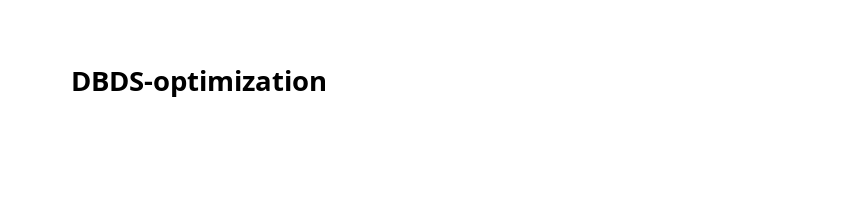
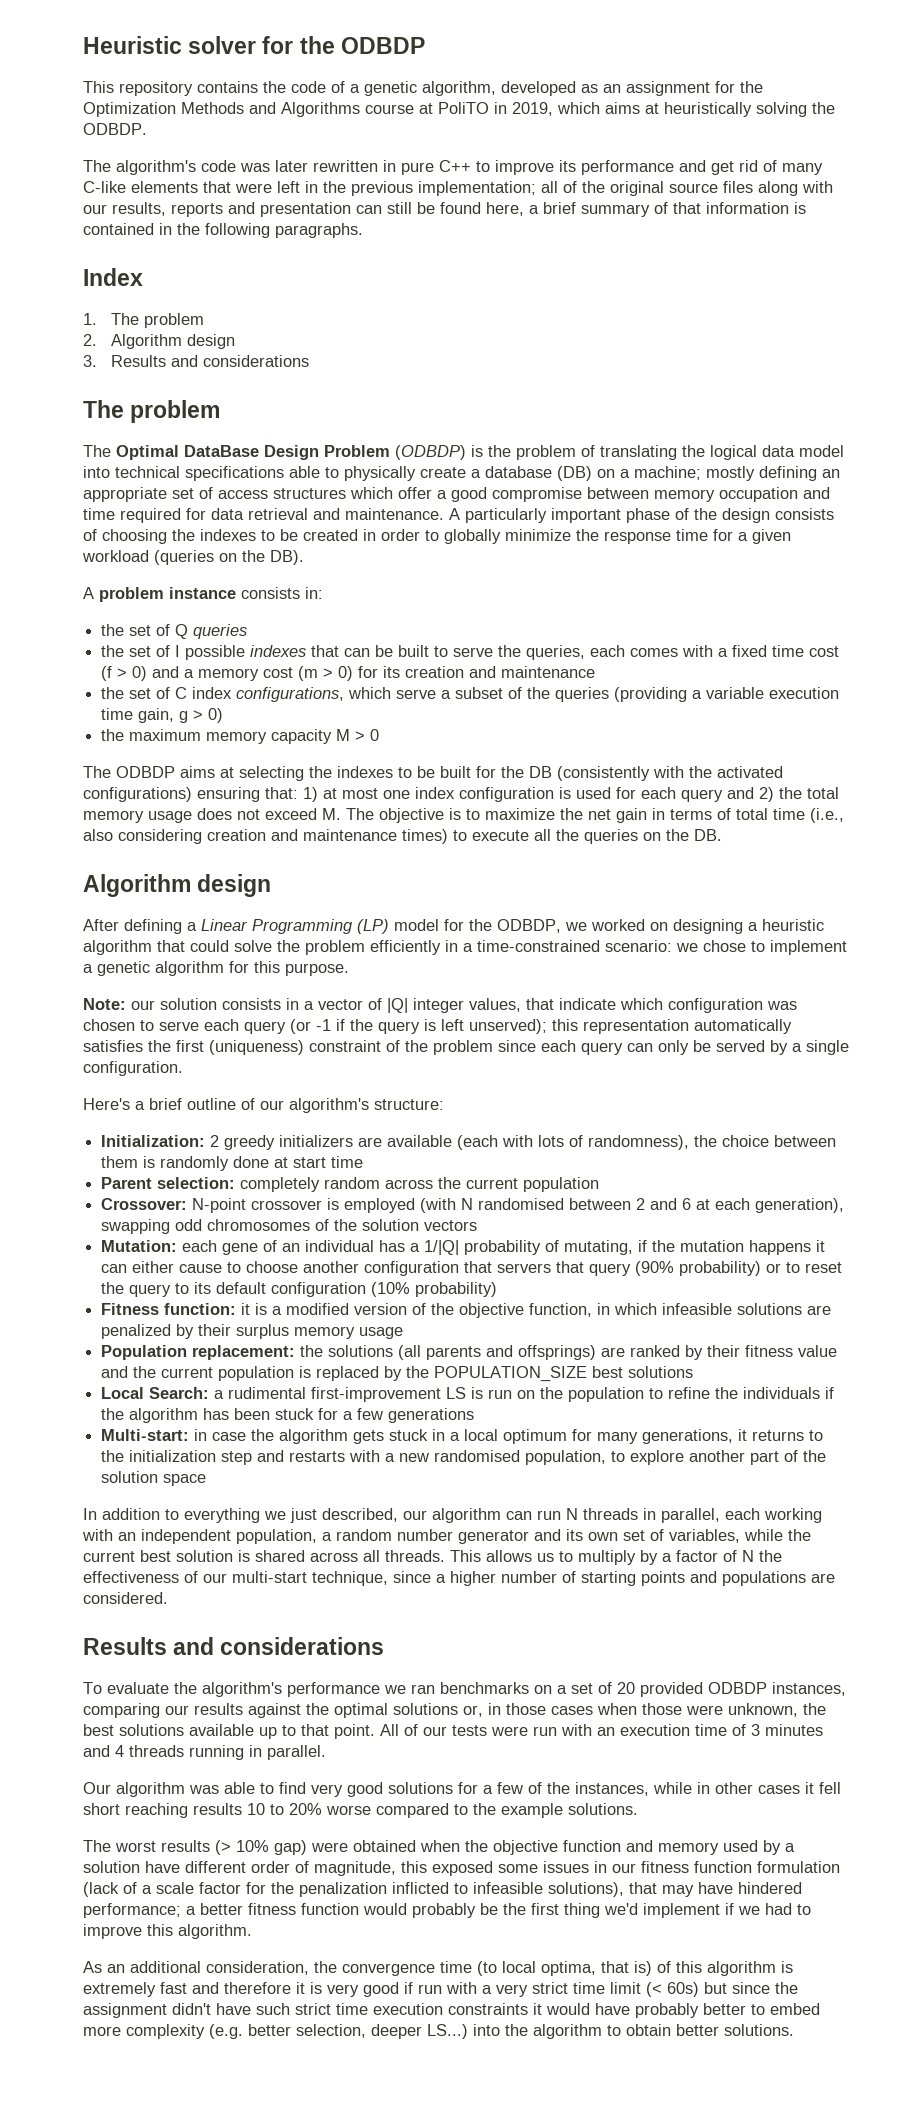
- DBDS-optimization
+ Heuristic solver for the ODBDP
+ This repository contains the code of a genetic algorithm, developed as an assignment for the Optimization Methods and Algorithms course at PoliTO in 2019, which aims at heuristically solving the ODBDP.
+ The algorithm's code was later rewritten in pure C++ to improve its performance and get rid of many C-like elements that were left in the previous implementation; all of the original source files along with our results, reports and presentation can still be found here, a brief summary of that information is contained in the following paragraphs.
+ Index
+ 1. The problem
+ 2. Algorithm design
+ 3. Results and considerations
+ The problem
+ The Optimal DataBase Design Problem (ODBDP) is the problem of translating the logical data model into technical specifications able to physically create a database (DB) on a machine; mostly defining an appropriate set of access structures which offer a good compromise between memory occupation and time required for data retrieval and maintenance. A particularly important phase of the design consists of choosing the indexes to be created in order to globally minimize the response time for a given workload (queries on the DB).
+ A problem instance consists in:
+ the set of Q queries
+ the set of I possible indexes that can be built to serve the queries, each comes with a fixed time cost (f > 0) and a memory cost (m > 0) for its creation and maintenance
+ the set of C index configurations, which serve a subset of the queries (providing a variable execution time gain, g > 0)
+ the maximum memory capacity M > 0
+ The ODBDP aims at selecting the indexes to be built for the DB (consistently with the activated configurations) ensuring that: 1) at most one index configuration is used for each query and 2) the total memory usage does not exceed M. The objective is to maximize the net gain in terms of total time (i.e., also considering creation and maintenance times) to execute all the queries on the DB.
+ Algorithm design
+ After defining a Linear Programming (LP) model for the ODBDP, we worked on designing a heuristic algorithm that could solve the problem efficiently in a time-constrained scenario: we chose to implement a genetic algorithm for this purpose.
+ Note: our solution consists in a vector of |Q| integer values, that indicate which configuration was chosen to serve each query (or -1 if the query is left unserved); this representation automatically satisfies the first (uniqueness) constraint of the problem since each query can only be served by a single configuration.
+ Here's a brief outline of our algorithm's structure:
+ Initialization: 2 greedy initializers are available (each with lots of randomness), the choice between them is randomly done at start time
+ Parent selection: completely random across the current population
+ Crossover: N-point crossover is employed (with N randomised between 2 and 6 at each generation), swapping odd chromosomes of the solution vectors
+ Mutation: each gene of an individual has a 1/|Q| probability of mutating, if the mutation happens it can either cause to choose another configuration that servers that query (90% probability) or to reset the query to its default configuration (10% probability)
+ Fitness function: it is a modified version of the objective function, in which infeasible solutions are penalized by their surplus memory usage
+ Population replacement: the solutions (all parents and offsprings) are ranked by their fitness value and the current population is replaced by the POPULATION_SIZE best solutions
+ Local Search: a rudimental first-improvement LS is run on the population to refine the individuals if the algorithm has been stuck for a few generations
+ Multi-start: in case the algorithm gets stuck in a local optimum for many generations, it returns to the initialization step and restarts with a new randomised population, to explore another part of the solution space
+ In addition to everything we just described, our algorithm can run N threads in parallel, each working with an independent population, a random number generator and its own set of variables, while the current best solution is shared across all threads. This allows us to multiply by a factor of N the effectiveness of our multi-start technique, since a higher number of starting points and populations are considered.
+ Results and considerations
+ To evaluate the algorithm's performance we ran benchmarks on a set of 20 provided ODBDP instances, comparing our results against the optimal solutions or, in those cases when those were unknown, the best solutions available up to that point. All of our tests were run with an execution time of 3 minutes and 4 threads running in parallel.
+ Our algorithm was able to find very good solutions for a few of the instances, while in other cases it fell short reaching results 10 to 20% worse compared to the example solutions.
+ The worst results (> 10% gap) were obtained when the objective function and memory used by a solution have different order of magnitude, this exposed some issues in our fitness function formulation (lack of a scale factor for the penalization inflicted to infeasible solutions), that may have hindered performance; a better fitness function would probably be the first thing we'd implement if we had to improve this algorithm.
+ As an additional consideration, the convergence time (to local optima, that is) of this algorithm is extremely fast and therefore it is very good if run with a very strict time limit (< 60s) but since the assignment didn't have such strict time execution constraints it would have probably better to embed more complexity (e.g. better selection, deeper LS...) into the algorithm to obtain better solutions.

